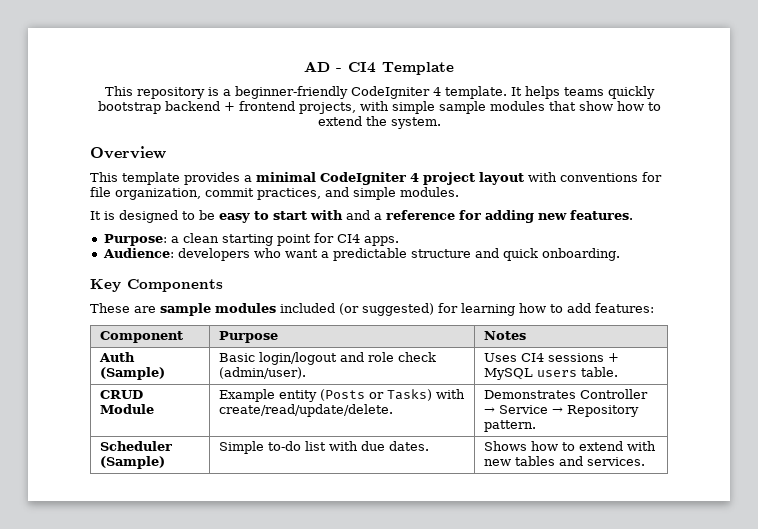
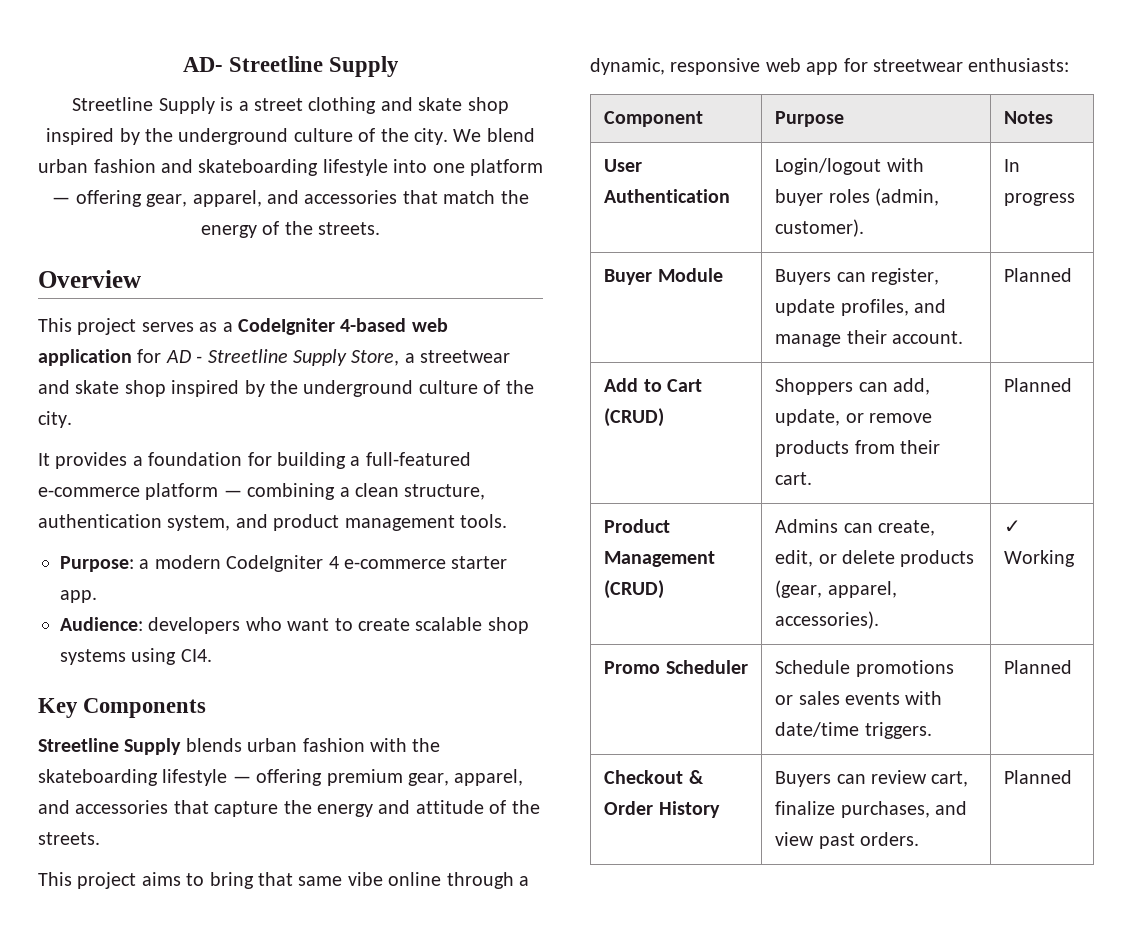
- AD - CI4 Template
- This repository is a beginner-friendly CodeIgniter 4 template. It helps teams quickly bootstrap backend + frontend projects, with simple sample modules that show how to extend the system.
+ AD- Streetline Supply
+ Streetline Supply is a street clothing and skate shop inspired by the underground culture of the city. We blend urban fashion and skateboarding lifestyle into one platform — offering gear, apparel, and accessories that match the energy of the streets.
  Overview
- This template provides a minimal CodeIgniter 4 project layout with conventions for file organization, commit practices, and simple modules.
- It is designed to be easy to start with and a reference for adding new features.
- Purpose: a clean starting point for CI4 apps.
- Audience: developers who want a predictable structure and quick onboarding.
+ This project serves as a CodeIgniter 4-based web application for AD - Streetline Supply Store, a streetwear and skate shop inspired by the underground culture of the city.
+ It provides a foundation for building a full-featured e-commerce platform — combining a clean structure, authentication system, and product management tools.
+ Purpose: a modern CodeIgniter 4 e-commerce starter app.
+ Audience: developers who want to create scalable shop systems using CI4.
  Key Components
- These are sample modules included (or suggested) for learning how to add features:
+ Streetline Supply blends urban fashion with the skateboarding lifestyle — offering premium gear, apparel, and accessories that capture the energy and attitude of the streets.
+ This project aims to bring that same vibe online through a dynamic, responsive web app for streetwear enthusiasts:
  Component | Purpose | Notes
- Auth (Sample) | Basic login/logout and role check (admin/user). | Uses CI4 sessions + MySQL users table.
- CRUD Module | Example entity (Posts or Tasks) with create/read/update/delete. | Demonstrates Controller → Service → Repository pattern.
- Scheduler (Sample) | Simple to-do list with due dates. | Shows how to extend with new tables and services.
+ User Authentication | Login/logout with buyer roles (admin, customer). | In progress
+ Buyer Module | Buyers can register, update profiles, and manage their account. | Planned
+ Add to Cart (CRUD) | Shoppers can add, update, or remove products from their cart. | Planned
+ Product Management (CRUD) | Admins can create, edit, or delete products (gear, apparel, accessories). | ✓ Working
+ Promo Scheduler | Schedule promotions or sales events with date/time triggers. | Planned
+ Checkout & Order History | Buyers can review cart, finalize purchases, and view past orders. | Planned

